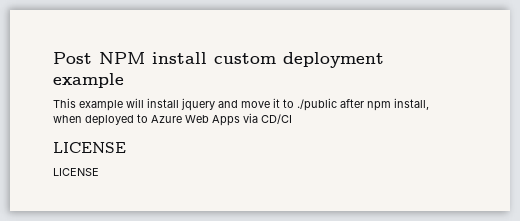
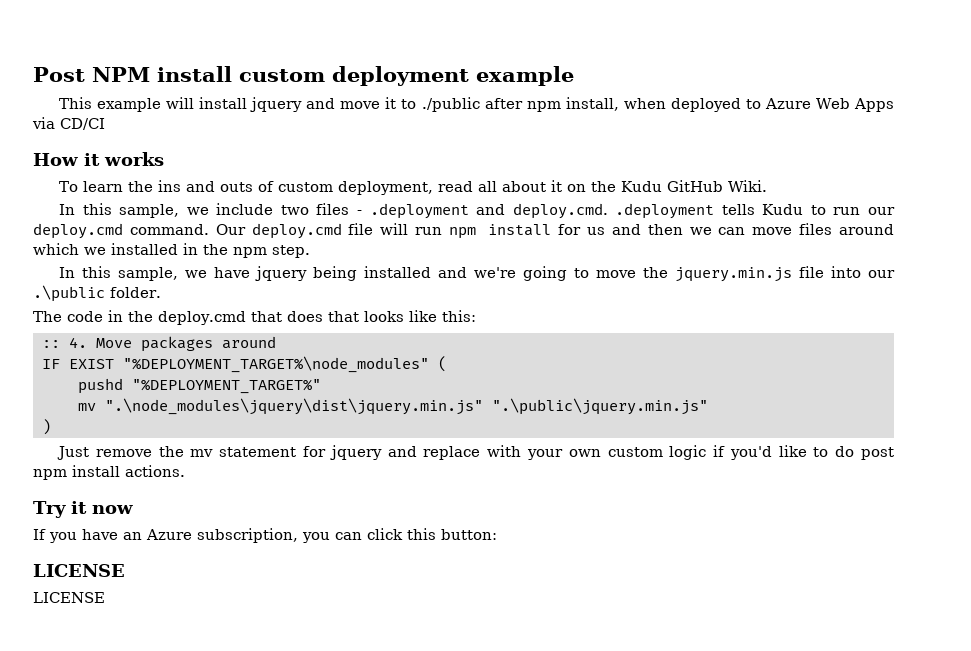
+ How it works
+ To learn the ins and outs of custom deployment, read all about it on the Kudu GitHub Wiki.
+ In this sample, we include two files - .deployment and deploy.cmd. .deployment tells Kudu to run our deploy.cmd command. Our deploy.cmd file will run npm install for us and then we can move files around which we installed in the npm step.
+ In this sample, we have jquery being installed and we're going to move the jquery.min.js file into our .\public folder.
+ The code in the deploy.cmd that does that looks like this:
+ :: 4. Move packages around
+ IF EXIST "%DEPLOYMENT_TARGET%\node_modules" (
+ pushd "%DEPLOYMENT_TARGET%"
+ mv ".\node_modules\jquery\dist\jquery.min.js" ".\public\jquery.min.js"
+ )
+ Just remove the mv statement for jquery and replace with your own custom logic if you'd like to do post npm install actions.
+ Try it now
+ If you have an Azure subscription, you can click this button:

